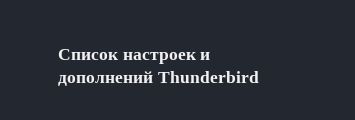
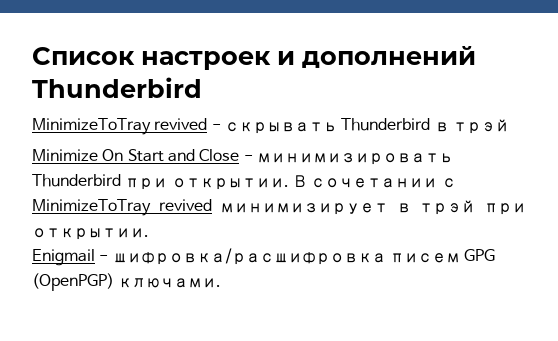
+ MinimizeToTray revived - скрывать Thunderbird в трэй
+ Minimize On Start and Close - минимизировать Thunderbird при открытии. В сочетании с MinimizeToTray revived минимизирует в трэй при открытии.
+ Enigmail - шифровка/расшифровка писем GPG (OpenPGP) ключами.

